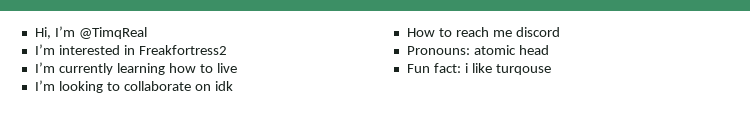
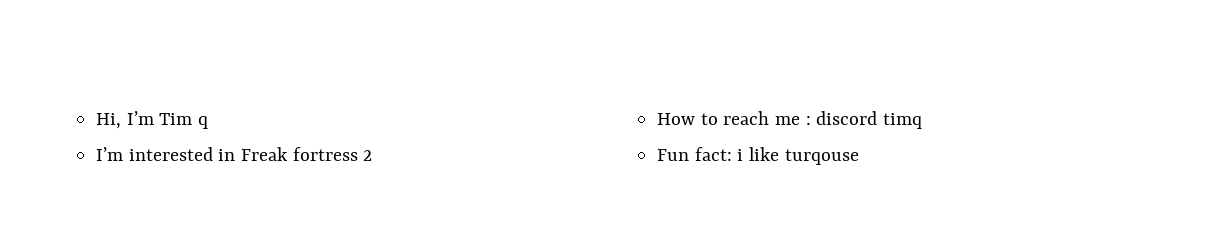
- Hi, I’m @TimqReal
+ Hi, I’m Tim q
- I’m interested in Freakfortress2
- I’m currently learning how to live
- I’m looking to collaborate on idk
+ I’m interested in Freak fortress 2
- How to reach me discord
- Pronouns: atomic head
+ How to reach me : discord timq

